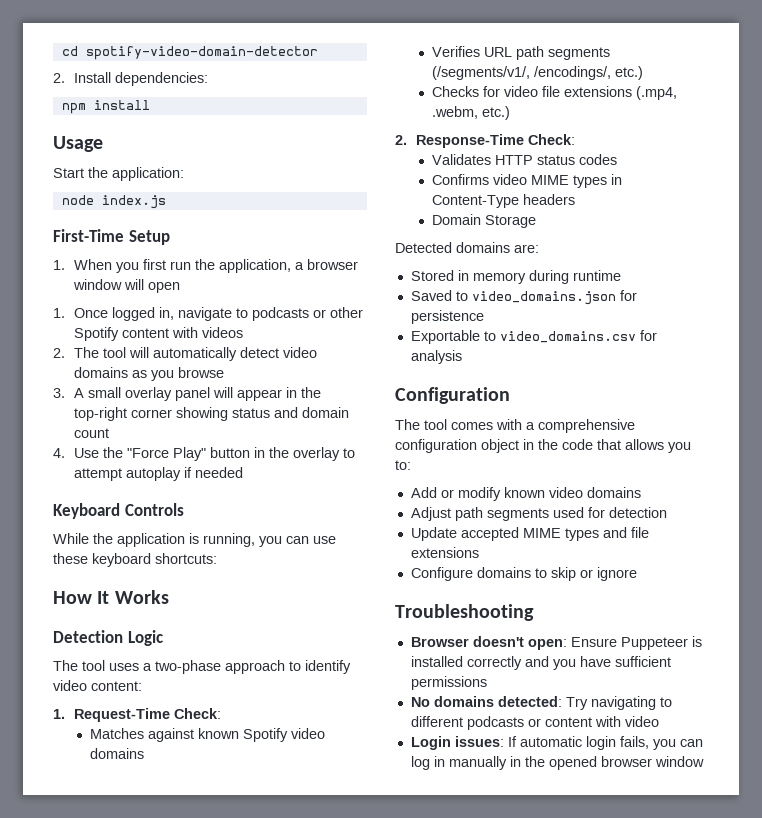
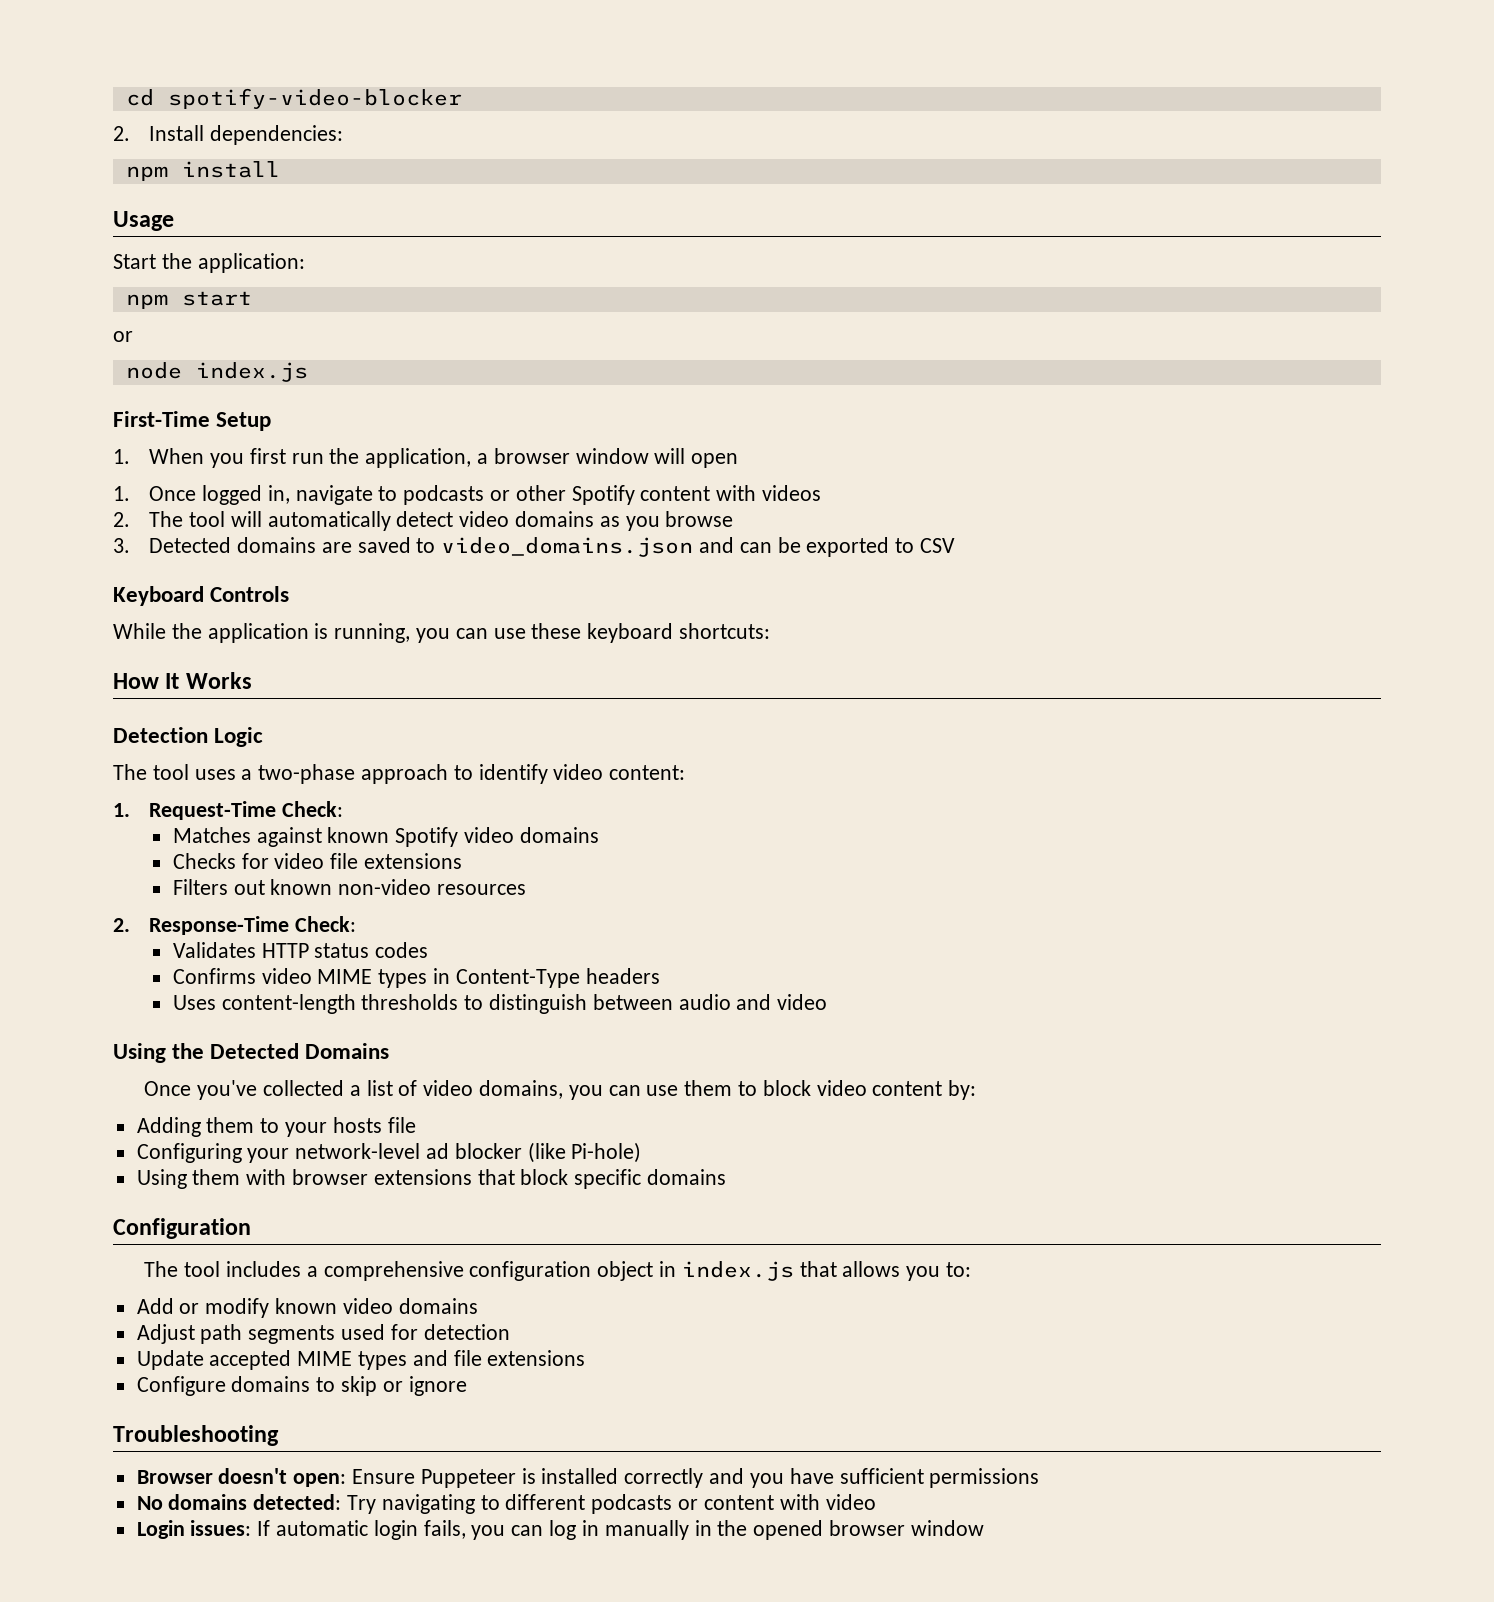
- cd spotify-video-domain-detector
+ cd spotify-video-blocker
+ npm start
+ or
- 3. A small overlay panel will appear in the top-right corner showing status and domain count
- 4. Use the "Force Play" button in the overlay to attempt autoplay if needed
+ 3. Detected domains are saved to video_domains.json and can be exported to CSV
- Verifies URL path segments (/segments/v1/, /encodings/, etc.)
- Checks for video file extensions (.mp4, .webm, etc.)
+ Checks for video file extensions
+ Filters out known non-video resources
- Domain Storage
- Detected domains are:
- Stored in memory during runtime
- Saved to video_domains.json for persistence
- Exportable to video_domains.csv for analysis
+ Uses content-length thresholds to distinguish between audio and video
+ Using the Detected Domains
+ Once you've collected a list of video domains, you can use them to block video content by:
+ Adding them to your hosts file
+ Configuring your network-level ad blocker (like Pi-hole)
+ Using them with browser extensions that block specific domains
- The tool comes with a comprehensive configuration object in the code that allows you to:
+ The tool includes a comprehensive configuration object in index.js that allows you to:

